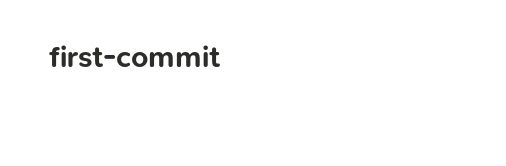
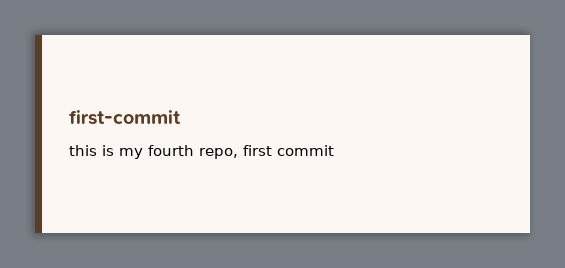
+ this is my fourth repo, first commit

